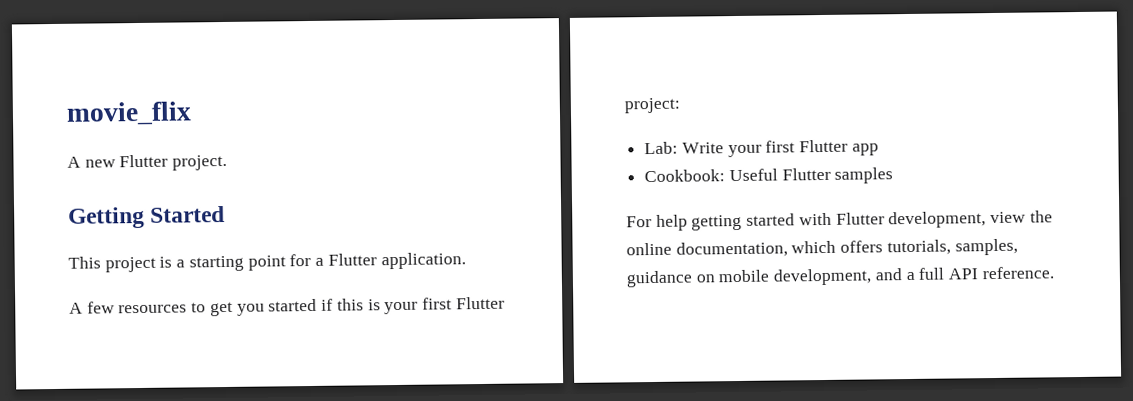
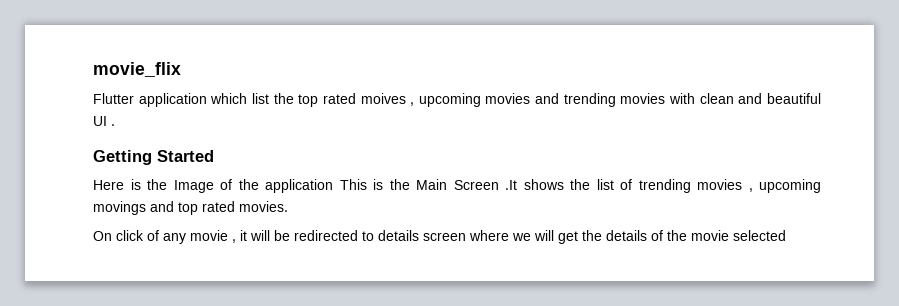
- A new Flutter project.
+ Flutter application which list the top rated moives , upcoming movies and trending movies with clean and beautiful UI .
  Getting Started
- This project is a starting point for a Flutter application.
- A few resources to get you started if this is your first Flutter project:
- Lab: Write your first Flutter app
- Cookbook: Useful Flutter samples
- For help getting started with Flutter development, view the online documentation, which offers tutorials, samples, guidance on mobile development, and a full API reference.
+ Here is the Image of the application This is the Main Screen .It shows the list of trending movies , upcoming movings and top rated movies.
+ On click of any movie , it will be redirected to details screen where we will get the details of the movie selected

